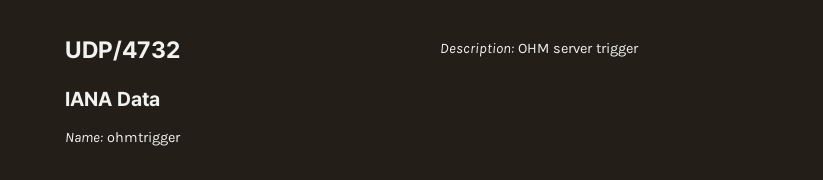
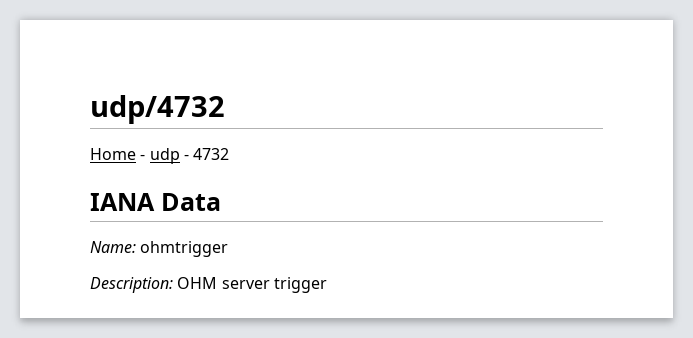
- UDP/4732
+ udp/4732
+ Home - udp - 4732

